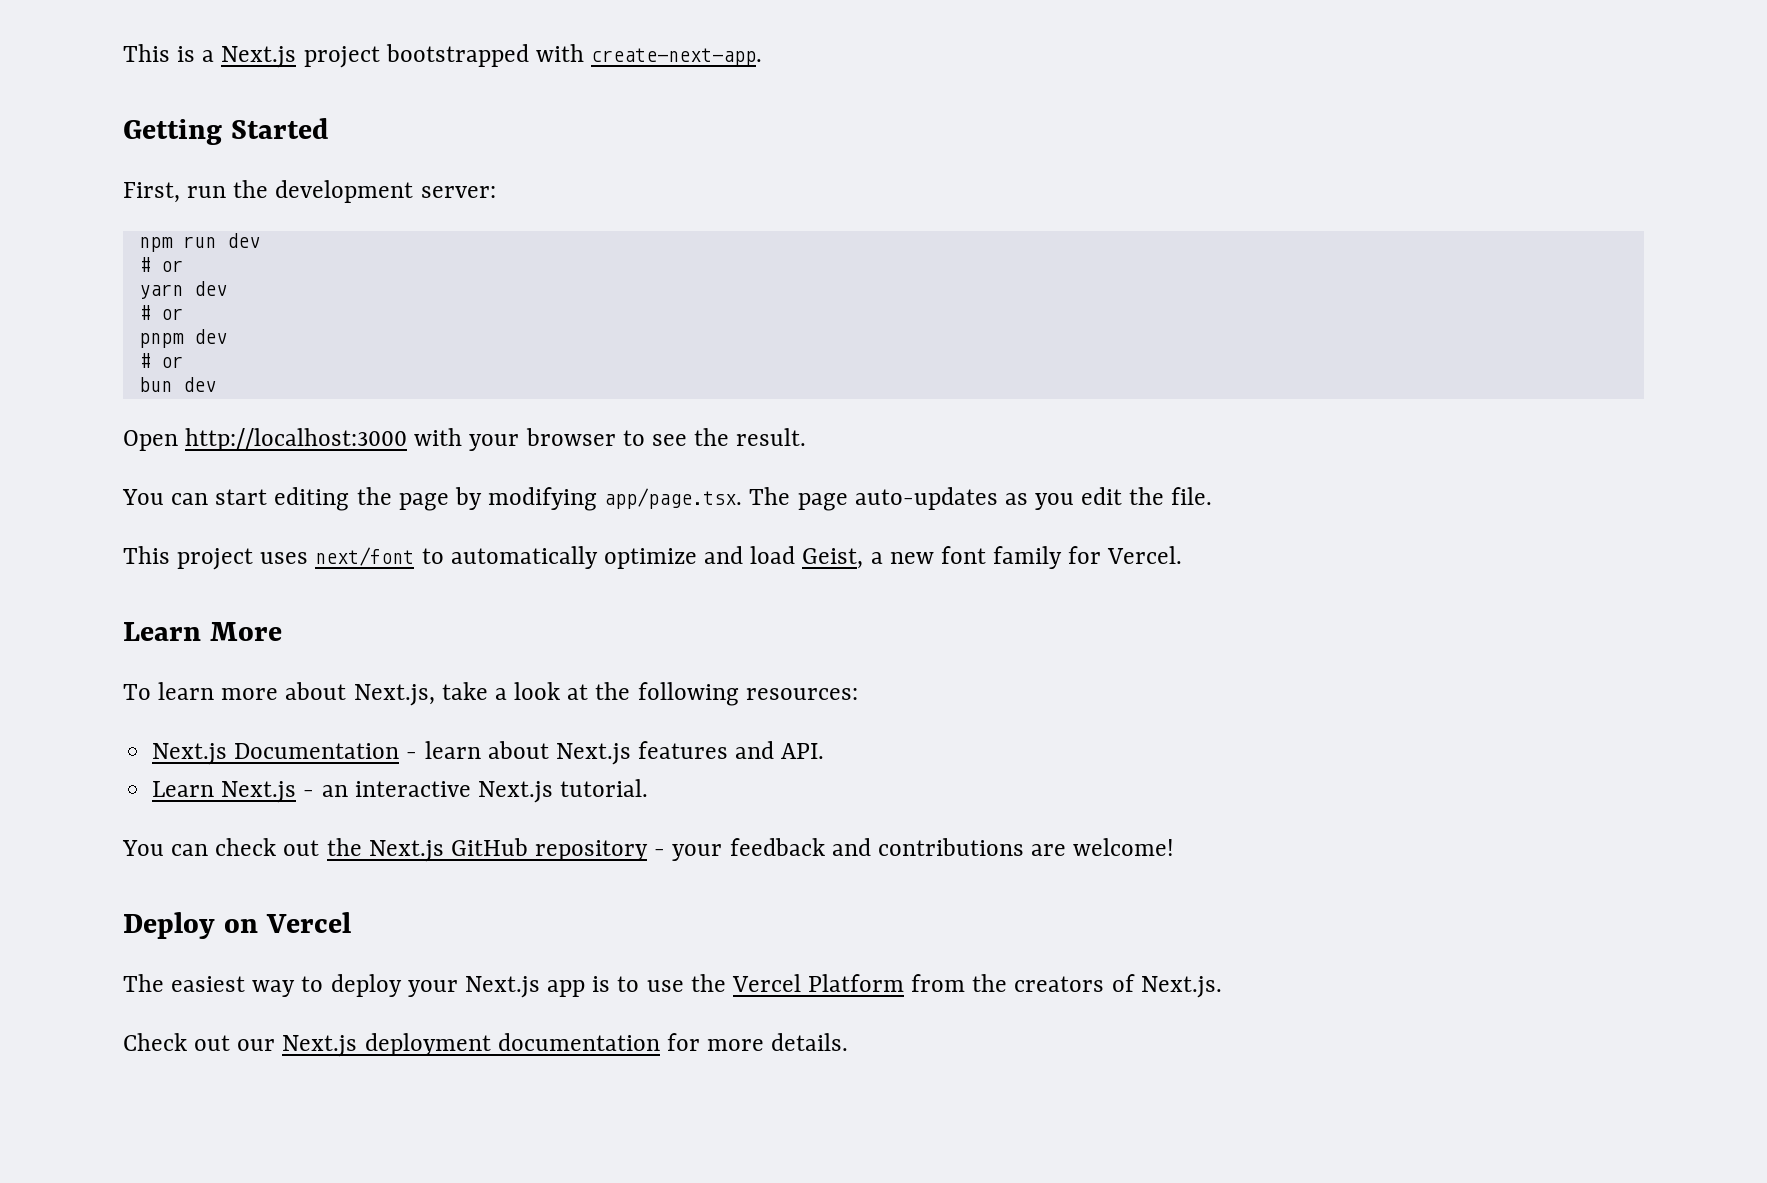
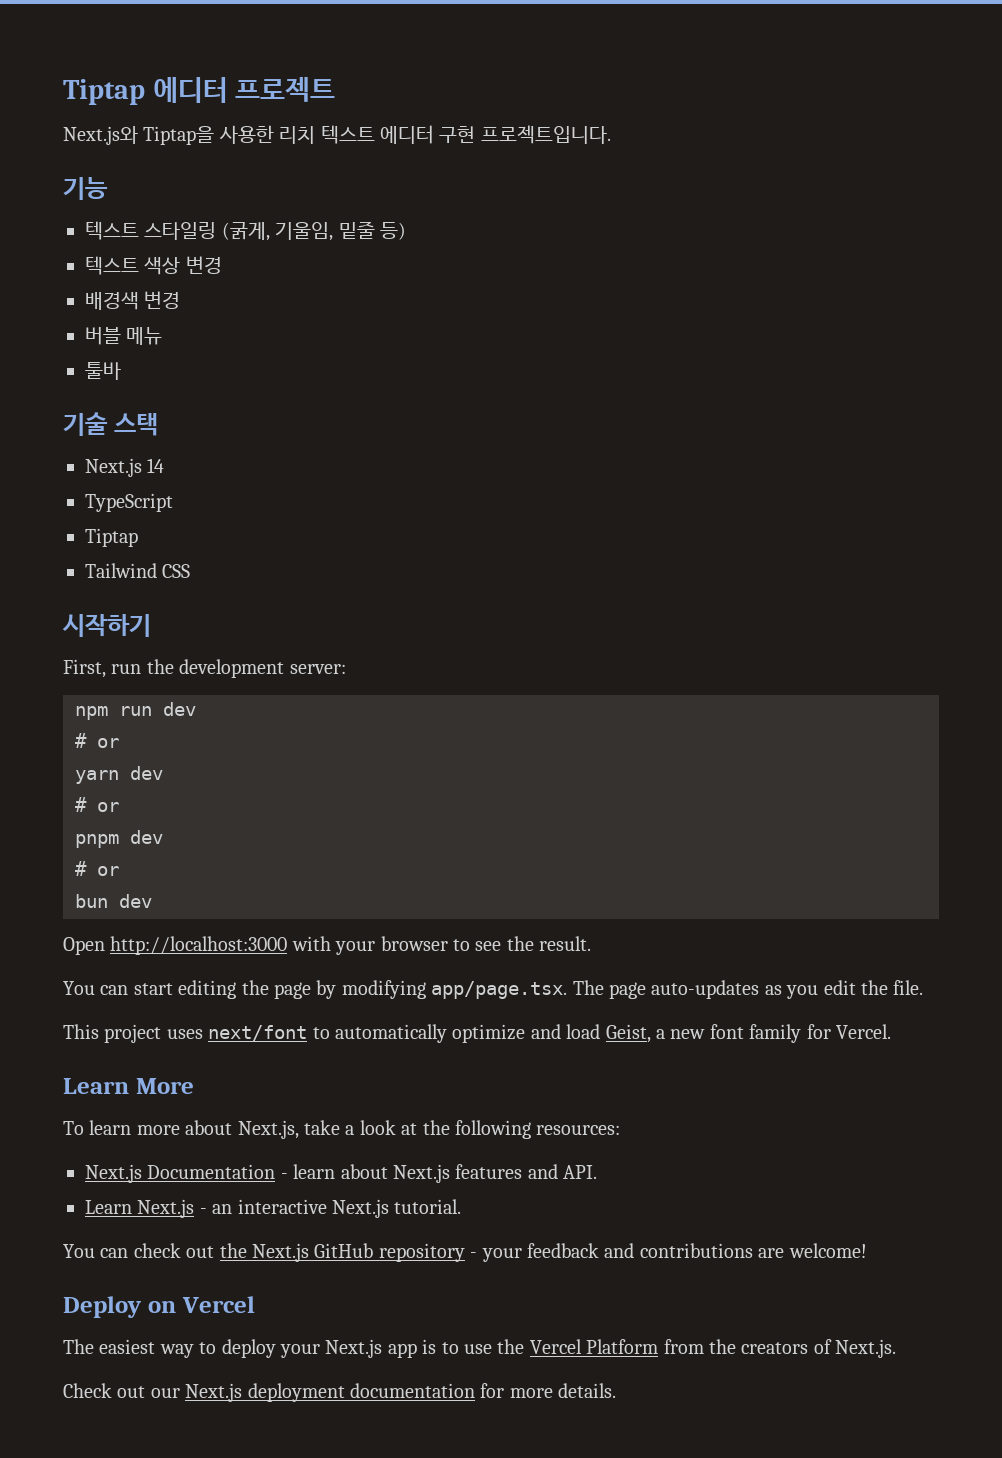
- This is a Next.js project bootstrapped with create-next-app.
- Getting Started
+ Tiptap 에디터 프로젝트
+ Next.js와 Tiptap을 사용한 리치 텍스트 에디터 구현 프로젝트입니다.
+ 기능
+ 텍스트 스타일링 (굵게, 기울임, 밑줄 등)
+ 텍스트 색상 변경
+ 배경색 변경
+ 버블 메뉴
+ 툴바
+ 기술 스택
+ Next.js 14
+ TypeScript
+ Tiptap
+ Tailwind CSS
+ 시작하기

